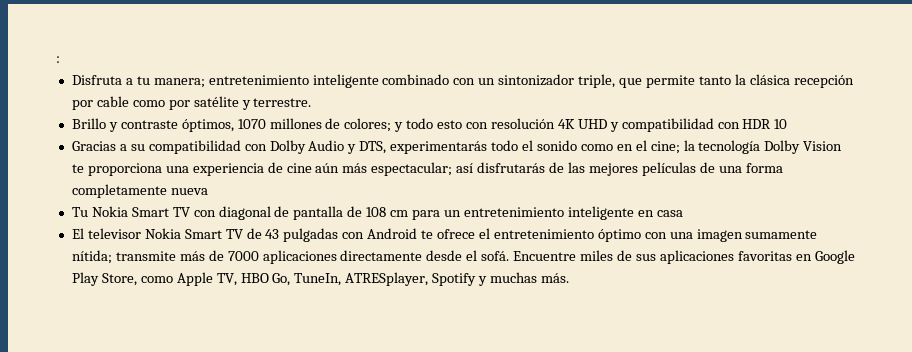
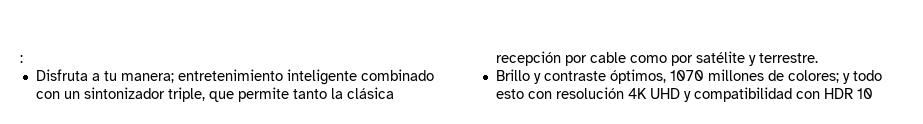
- Gracias a su compatibilidad con Dolby Audio y DTS, experimentarás todo el sonido como en el cine; la tecnología Dolby Vision te proporciona una experiencia de cine aún más espectacular; así disfrutarás de las mejores películas de una forma completamente nueva
- Tu Nokia Smart TV con diagonal de pantalla de 108 cm para un entretenimiento inteligente en casa
- El televisor Nokia Smart TV de 43 pulgadas con Android te ofrece el entretenimiento óptimo con una imagen sumamente nítida; transmite más de 7000 aplicaciones directamente desde el sofá. Encuentre miles de sus aplicaciones favoritas en Google Play Store, como Apple TV, HBO Go, TuneIn, ATRESplayer, Spotify y muchas más.

